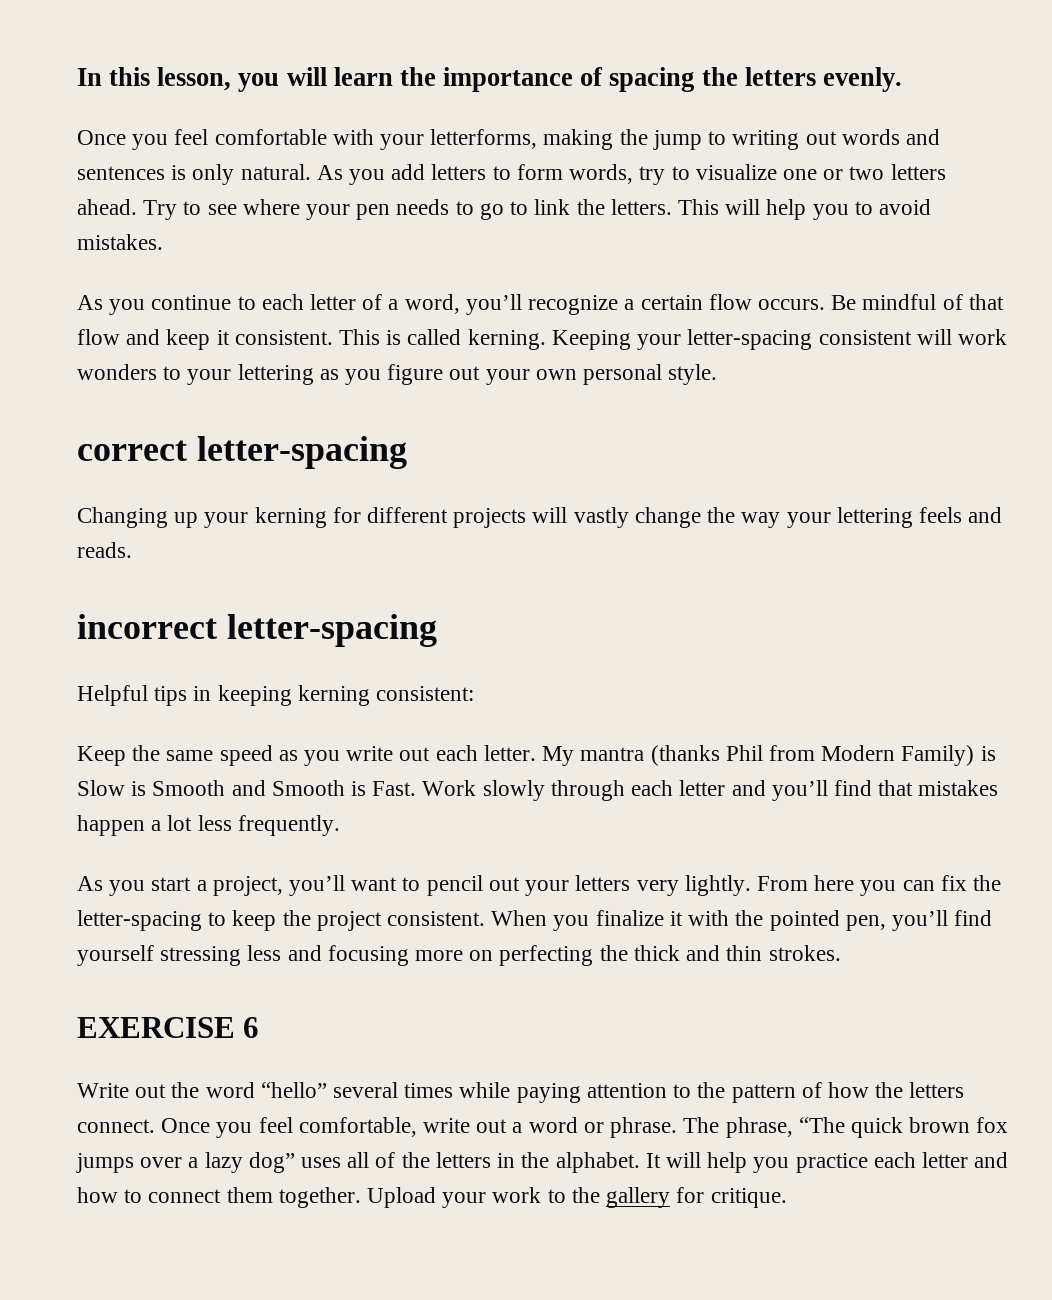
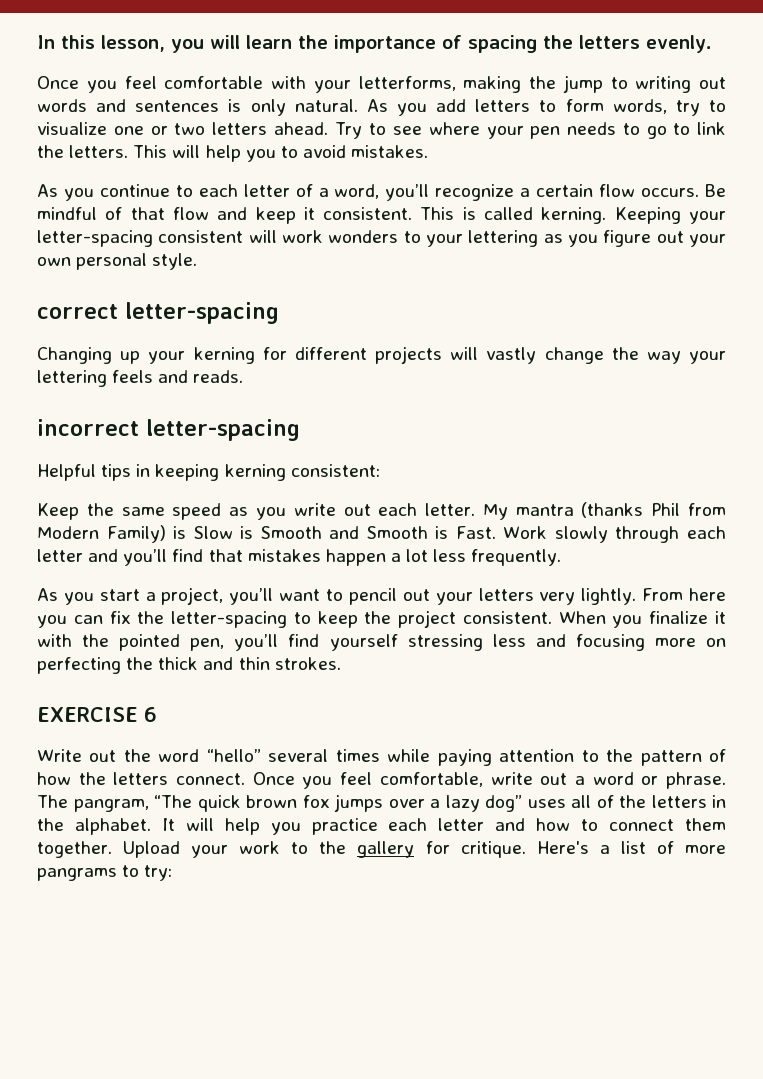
- The phrase, “The quick brown fox jumps over a lazy dog” uses all of the letters in the alphabet.
+ The pangram, “The quick brown fox jumps over a lazy dog” uses all of the letters in the alphabet.
+ Here's a list of more pangrams to try:

